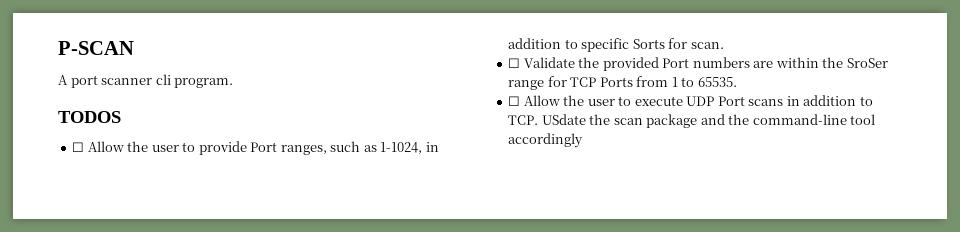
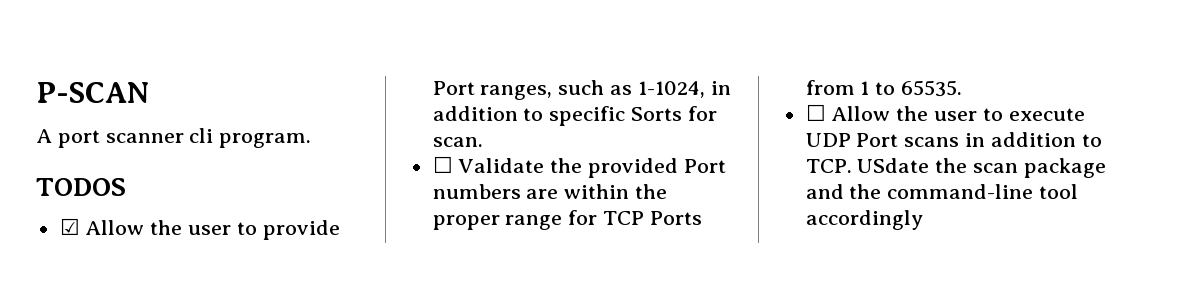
- ☐ Allow the user to provide Port ranges, such as 1-1024, in addition to specific Sorts for scan.
+ ☑ Allow the user to provide Port ranges, such as 1-1024, in addition to specific Sorts for scan.
- ☐ Validate the provided Port numbers are within the SroSer range for TCP Ports from 1 to 65535.
+ ☐ Validate the provided Port numbers are within the proper range for TCP Ports from 1 to 65535.

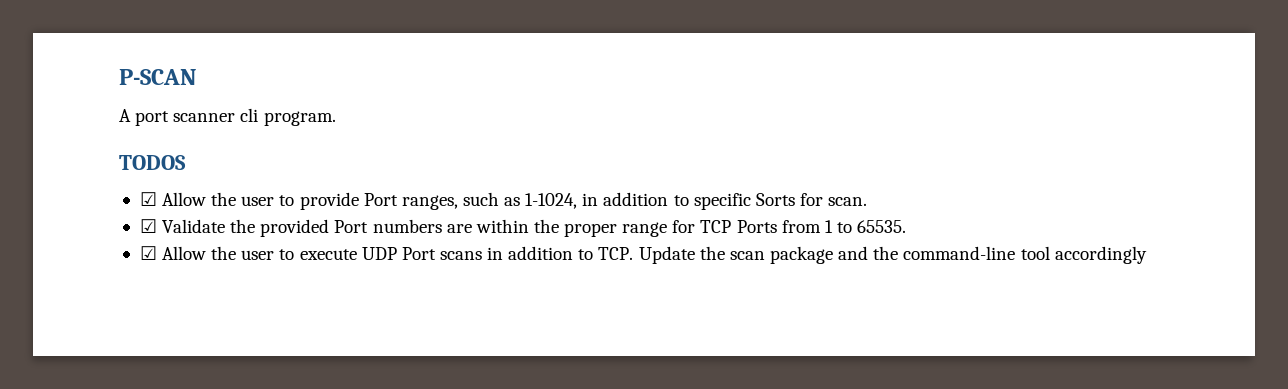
- ☐ Validate the provided Port numbers are within the proper range for TCP Ports from 1 to 65535.
+ ☑ Validate the provided Port numbers are within the proper range for TCP Ports from 1 to 65535.
- ☐ Allow the user to execute UDP Port scans in addition to TCP. USdate the scan package and the command-line tool accordingly
+ ☑ Allow the user to execute UDP Port scans in addition to TCP. Update the scan package and the command-line tool accordingly

